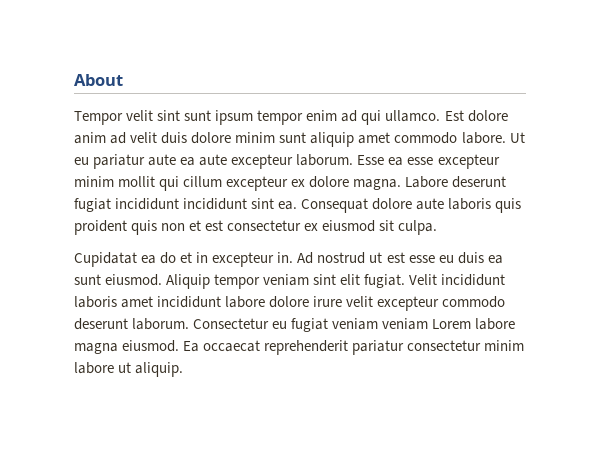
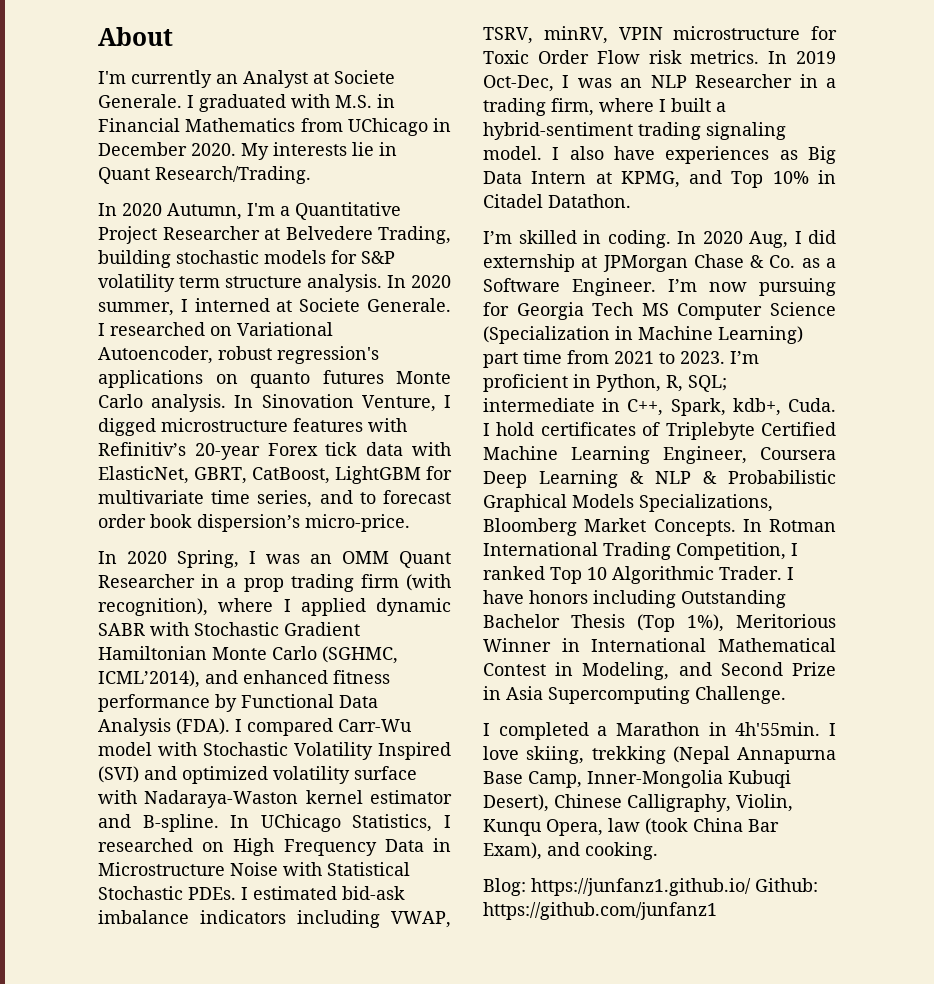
- Tempor velit sint sunt ipsum tempor enim ad qui ullamco. Est dolore anim ad velit duis dolore minim sunt aliquip amet commodo labore. Ut eu pariatur aute ea aute excepteur laborum. Esse ea esse excepteur minim mollit qui cillum excepteur ex dolore magna. Labore deserunt fugiat incididunt incididunt sint ea. Consequat dolore aute laboris quis proident quis non et est consectetur ex eiusmod sit culpa.
- Cupidatat ea do et in excepteur in. Ad nostrud ut est esse eu duis ea sunt eiusmod. Aliquip tempor veniam sint elit fugiat. Velit incididunt laboris amet incididunt labore dolore irure velit excepteur commodo deserunt laborum. Consectetur eu fugiat veniam veniam Lorem labore magna eiusmod. Ea occaecat reprehenderit pariatur consectetur minim labore ut aliquip.
+ I'm currently an Analyst at Societe Generale. I graduated with M.S. in Financial Mathematics from UChicago in December 2020. My interests lie in Quant Research/Trading.
+ In 2020 Autumn, I'm a Quantitative Project Researcher at Belvedere Trading, building stochastic models for S&P volatility term structure analysis. In 2020 summer, I interned at Societe Generale. I researched on Variational Autoencoder, robust regression's applications on quanto futures Monte Carlo analysis. In Sinovation Venture, I digged microstructure features with Refinitiv’s 20-year Forex tick data with ElasticNet, GBRT, CatBoost, LightGBM for multivariate time series, and to forecast order book dispersion’s micro-price.
+ In 2020 Spring, I was an OMM Quant Researcher in a prop trading firm (with recognition), where I applied dynamic SABR with Stochastic Gradient Hamiltonian Monte Carlo (SGHMC, ICML’2014), and enhanced fitness performance by Functional Data Analysis (FDA). I compared Carr-Wu model with Stochastic Volatility Inspired (SVI) and optimized volatility surface with Nadaraya-Waston kernel estimator and B-spline. In UChicago Statistics, I researched on High Frequency Data in Microstructure Noise with Statistical Stochastic PDEs. I estimated bid-ask imbalance indicators including VWAP, TSRV, minRV, VPIN microstructure for Toxic Order Flow risk metrics. In 2019 Oct-Dec, I was an NLP Researcher in a trading firm, where I built a hybrid-sentiment trading signaling model. I also have experiences as Big Data Intern at KPMG, and Top 10% in Citadel Datathon.
+ I’m skilled in coding. In 2020 Aug, I did externship at JPMorgan Chase & Co. as a Software Engineer. I’m now pursuing for Georgia Tech MS Computer Science (Specialization in Machine Learning) part time from 2021 to 2023. I’m proficient in Python, R, SQL; intermediate in C++, Spark, kdb+, Cuda. I hold certificates of Triplebyte Certified Machine Learning Engineer, Coursera Deep Learning & NLP & Probabilistic Graphical Models Specializations, Bloomberg Market Concepts. In Rotman International Trading Competition, I ranked Top 10 Algorithmic Trader. I have honors including Outstanding Bachelor Thesis (Top 1%), Meritorious Winner in International Mathematical Contest in Modeling, and Second Prize in Asia Supercomputing Challenge.
+ I completed a Marathon in 4h'55min. I love skiing, trekking (Nepal Annapurna Base Camp, Inner-Mongolia Kubuqi Desert), Chinese Calligraphy, Violin, Kunqu Opera, law (took China Bar Exam), and cooking.
+ Blog: https://junfanz1.github.io/ Github: https://github.com/junfanz1

